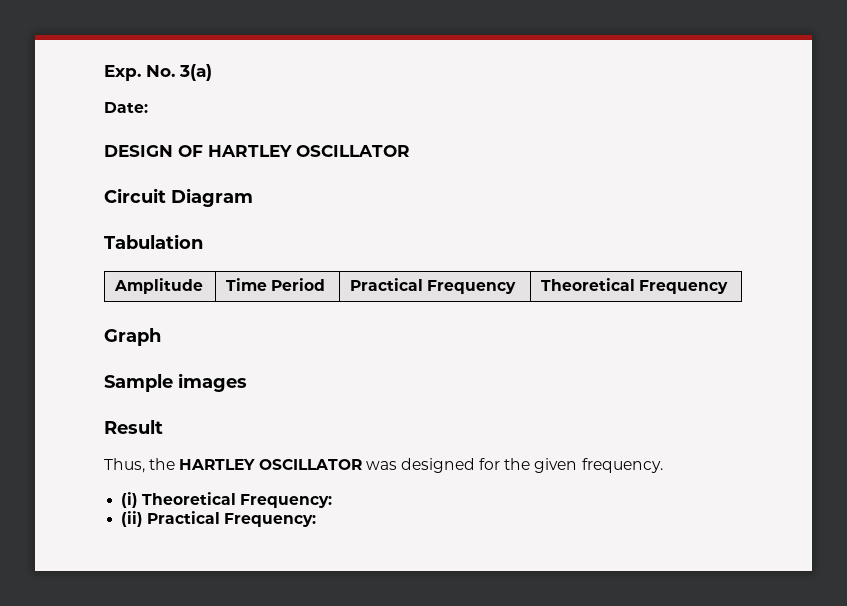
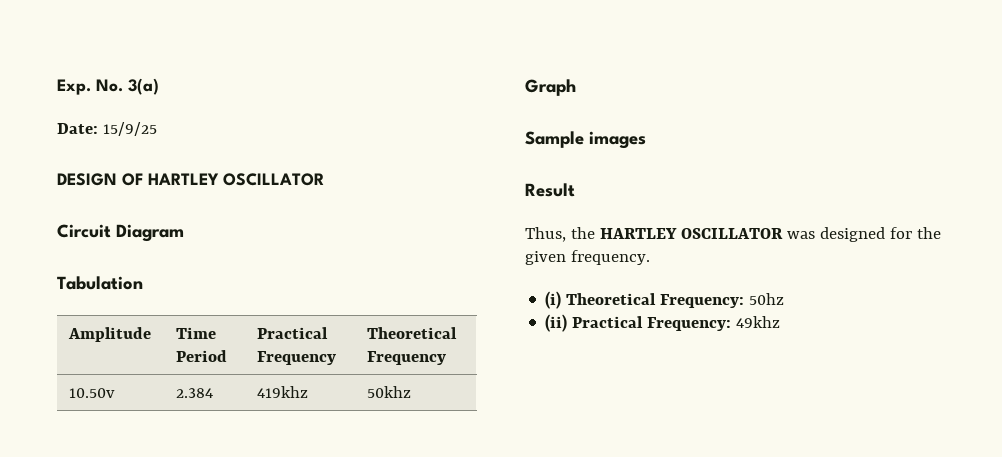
- Date:
+ Date: 15/9/25
+ 10.50v | 2.384 | 419khz | 50khz
- (i) Theoretical Frequency:
+ (i) Theoretical Frequency: 50hz
- (ii) Practical Frequency:
+ (ii) Practical Frequency: 49khz

